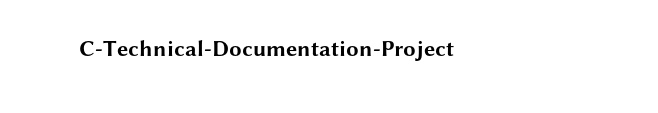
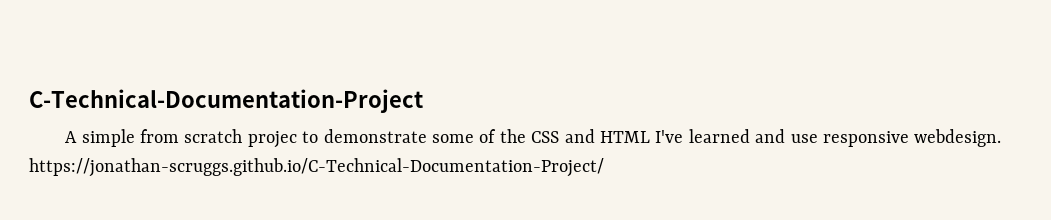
+ A simple from scratch projec to demonstrate some of the CSS and HTML I've learned and use responsive webdesign. https://jonathan-scruggs.github.io/C-Technical-Documentation-Project/

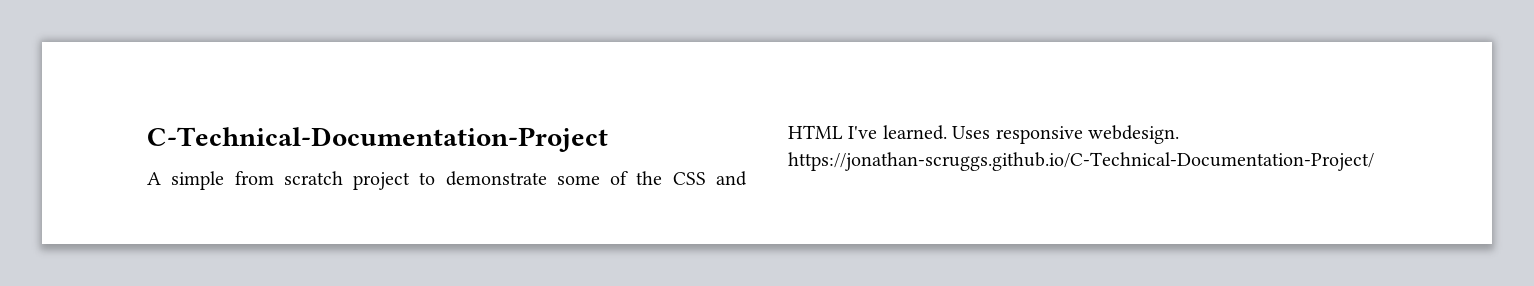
- A simple from scratch projec to demonstrate some of the CSS and HTML I've learned and use responsive webdesign. https://jonathan-scruggs.github.io/C-Technical-Documentation-Project/
+ A simple from scratch project to demonstrate some of the CSS and HTML I've learned. Uses responsive webdesign. https://jonathan-scruggs.github.io/C-Technical-Documentation-Project/

